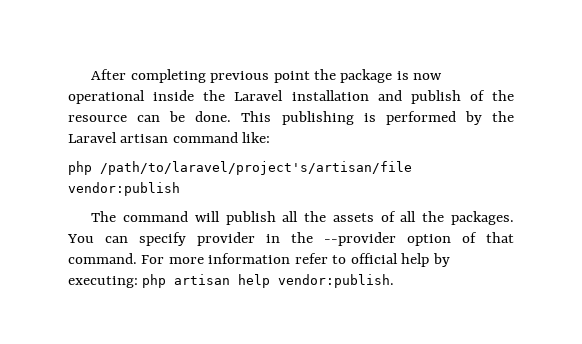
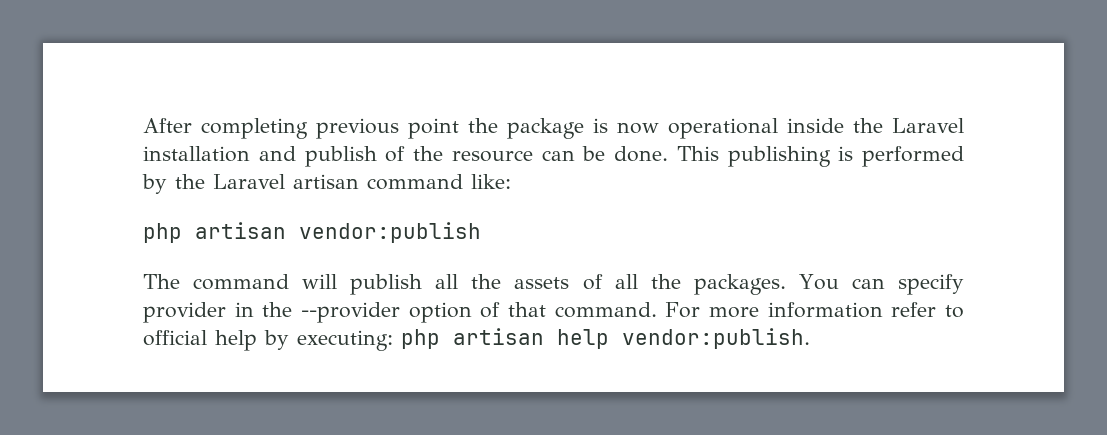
- php /path/to/laravel/project's/artisan/file vendor:publish
+ php artisan vendor:publish

